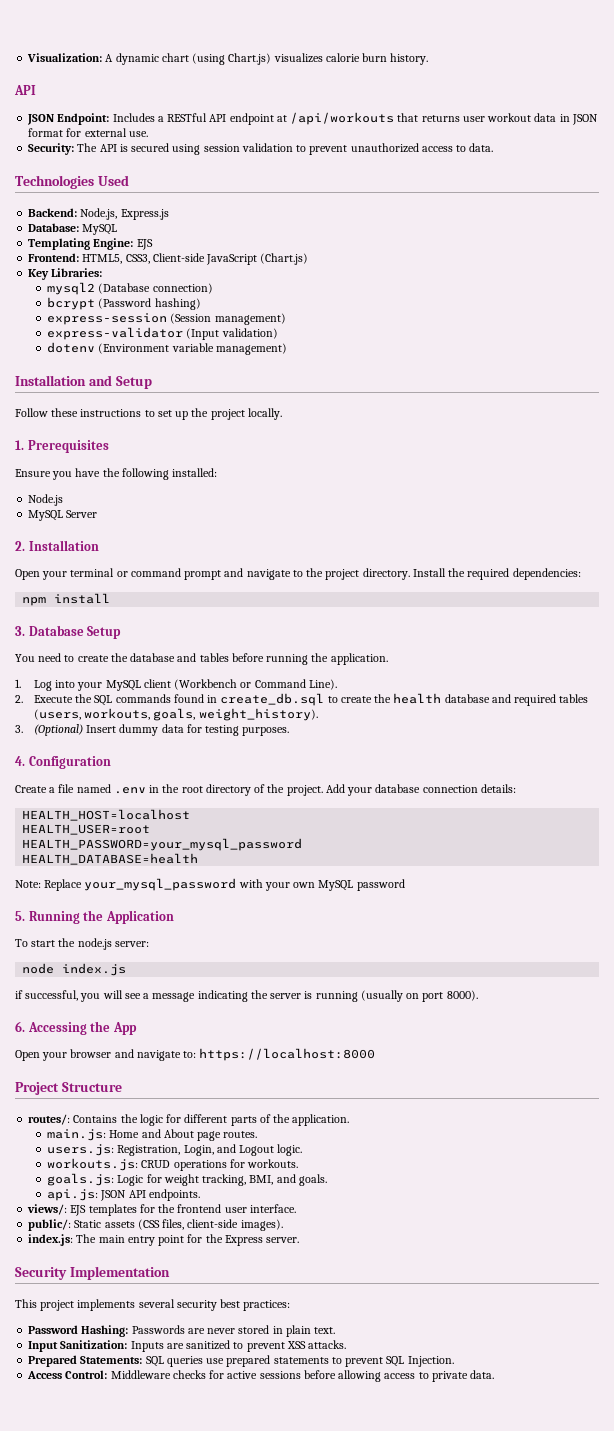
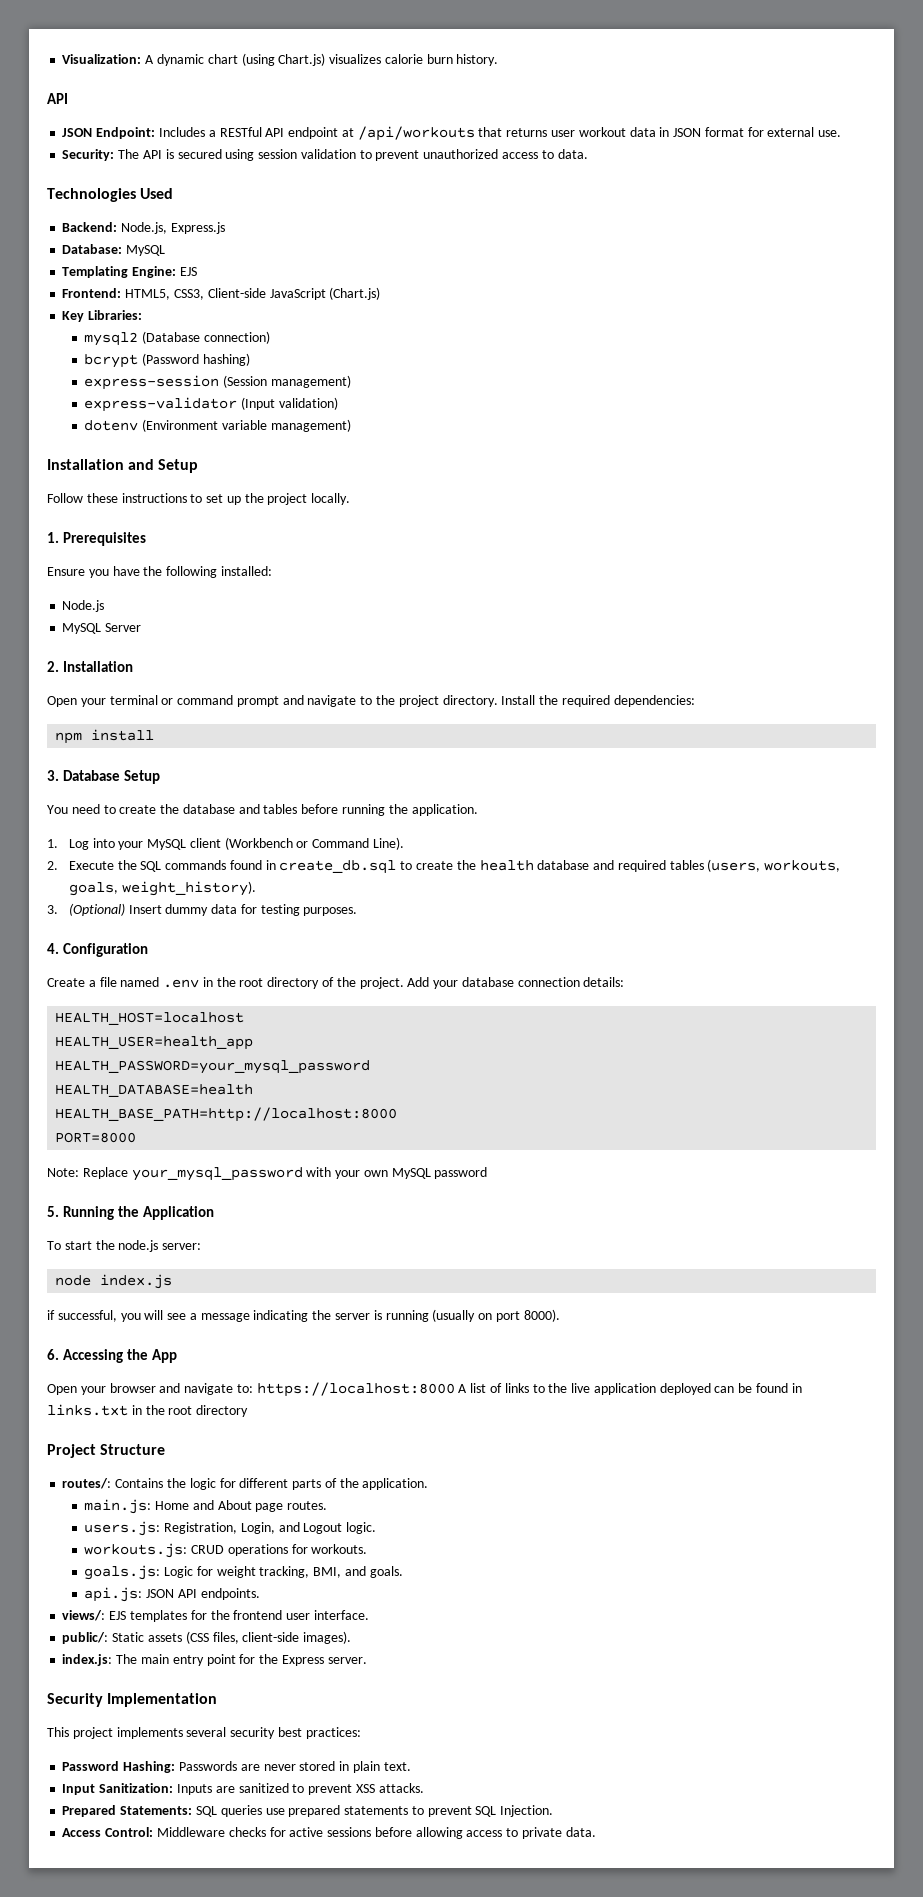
- HEALTH_USER=root
+ HEALTH_USER=health_app
+ HEALTH_BASE_PATH=http://localhost:8000
+ PORT=8000
- Open your browser and navigate to: https://localhost:8000
+ Open your browser and navigate to: https://localhost:8000 A list of links to the live application deployed can be found in links.txt in the root directory

